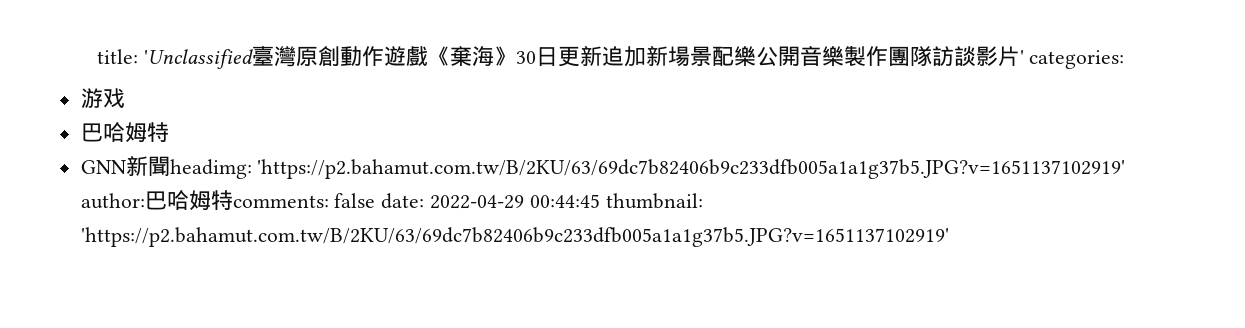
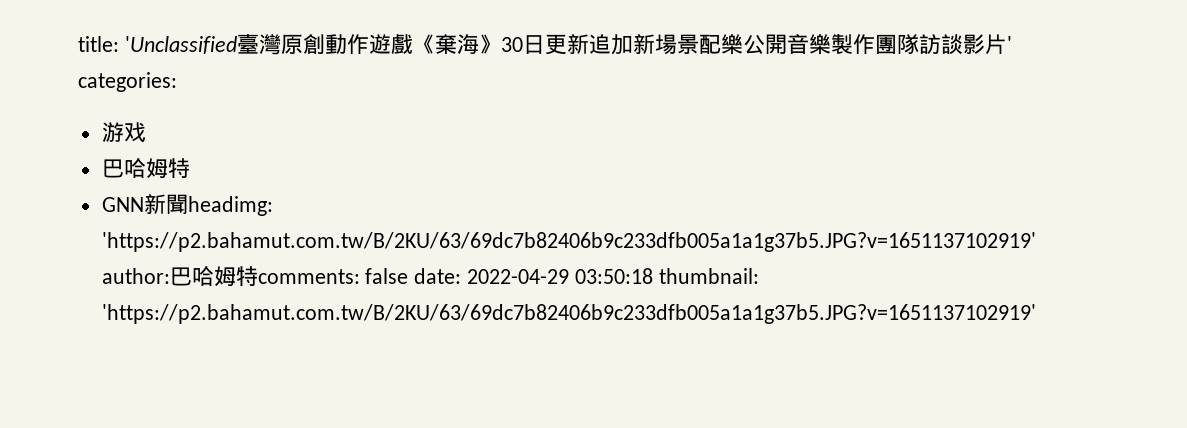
- GNN新聞headimg: 'https://p2.bahamut.com.tw/B/2KU/63/69dc7b82406b9c233dfb005a1a1g37b5.JPG?v=1651137102919' author:巴哈姆特comments: false date: 2022-04-29 00:44:45 thumbnail: 'https://p2.bahamut.com.tw/B/2KU/63/69dc7b82406b9c233dfb005a1a1g37b5.JPG?v=1651137102919'
+ GNN新聞headimg: 'https://p2.bahamut.com.tw/B/2KU/63/69dc7b82406b9c233dfb005a1a1g37b5.JPG?v=1651137102919' author:巴哈姆特comments: false date: 2022-04-29 03:50:18 thumbnail: 'https://p2.bahamut.com.tw/B/2KU/63/69dc7b82406b9c233dfb005a1a1g37b5.JPG?v=1651137102919'

